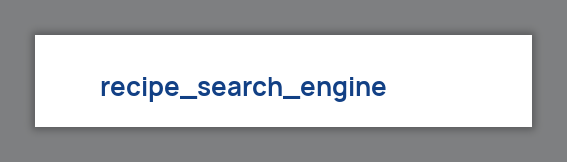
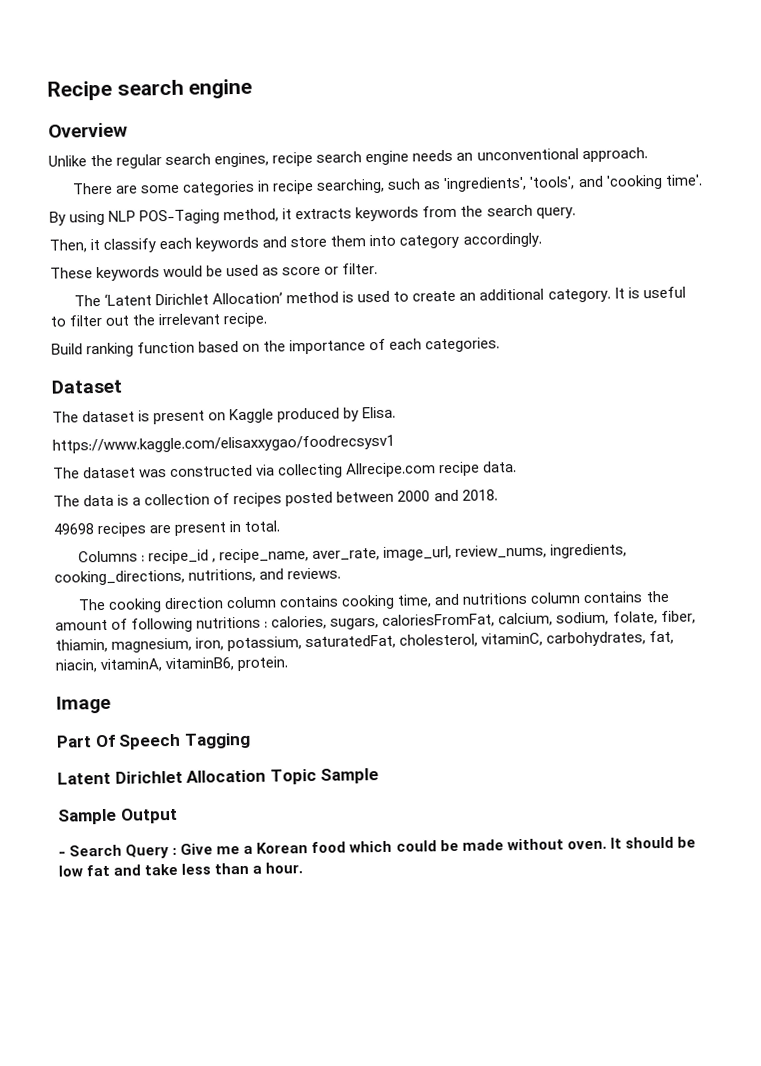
- recipe_search_engine
+ Recipe search engine
+ Overview
+ Unlike the regular search engines, recipe search engine needs an unconventional approach.
+ There are some categories in recipe searching, such as 'ingredients', 'tools', and 'cooking time'.
+ By using NLP POS-Taging method, it extracts keywords from the search query.
+ Then, it classify each keywords and store them into category accordingly.
+ These keywords would be used as score or filter.
+ The ‘Latent Dirichlet Allocation’ method is used to create an additional category. It is useful to filter out the irrelevant recipe.
+ Build ranking function based on the importance of each categories.
+ Dataset
+ The dataset is present on Kaggle produced by Elisa.
+ https://www.kaggle.com/elisaxxygao/foodrecsysv1
+ The dataset was constructed via collecting Allrecipe.com recipe data.
+ The data is a collection of recipes posted between 2000 and 2018.
+ 49698 recipes are present in total.
+ Columns : recipe_id , recipe_name, aver_rate, image_url, review_nums, ingredients, cooking_directions, nutritions, and reviews.
+ The cooking direction column contains cooking time, and nutritions column contains the amount of following nutritions : calories, sugars, caloriesFromFat, calcium, sodium, folate, fiber, thiamin, magnesium, iron, potassium, saturatedFat, cholesterol, vitaminC, carbohydrates, fat, niacin, vitaminA, vitaminB6, protein.
+ Image
+ Part Of Speech Tagging
+ Latent Dirichlet Allocation Topic Sample
+ Sample Output
+ - Search Query : Give me a Korean food which could be made without oven. It should be low fat and take less than a hour.

